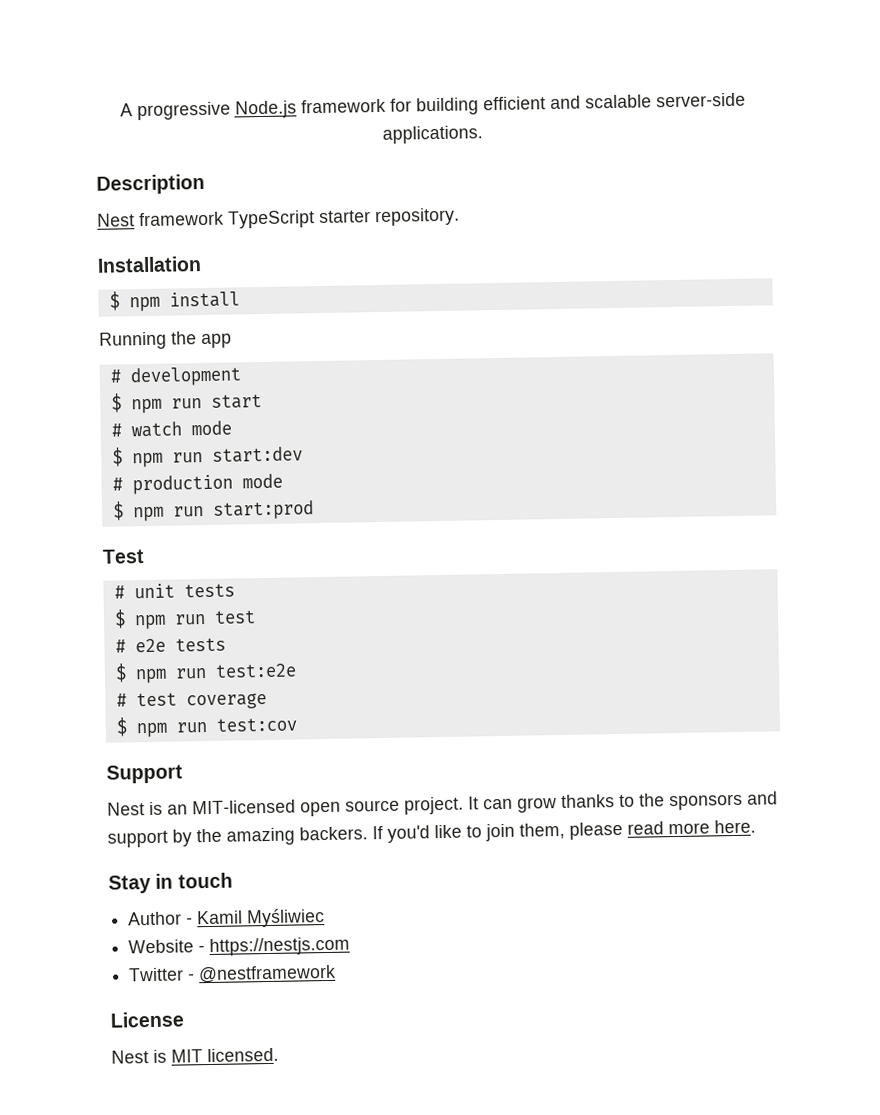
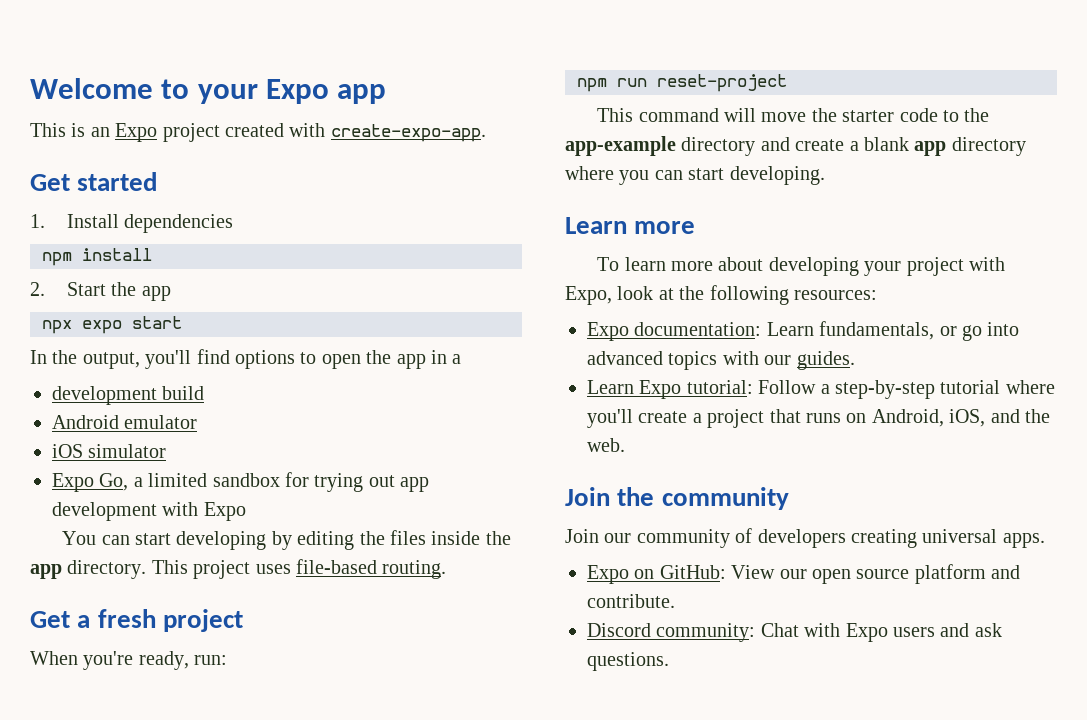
- A progressive Node.js framework for building efficient and scalable server-side applications.
- Description
- Nest framework TypeScript starter repository.
- Installation
- $ npm install
+ Welcome to your Expo app
+ This is an Expo project created with create-expo-app.
+ Get started
+ 1. Install dependencies
+ npm install
- Running the app
+ 2. Start the app
- # development
- $ npm run start
- # watch mode
- $ npm run start:dev
- # production mode
- $ npm run start:prod
- Test
- # unit tests
- $ npm run test
- # e2e tests
- $ npm run test:e2e
- # test coverage
- $ npm run test:cov
- Support
- Nest is an MIT-licensed open source project. It can grow thanks to the sponsors and support by the amazing backers. If you'd like to join them, please read more here.
- Stay in touch
- Author - Kamil Myśliwiec
- Website - https://nestjs.com
- Twitter - @nestframework
- License
- Nest is MIT licensed.
+ npx expo start
+ In the output, you'll find options to open the app in a
+ development build
+ Android emulator
+ iOS simulator
+ Expo Go, a limited sandbox for trying out app development with Expo
+ You can start developing by editing the files inside the app directory. This project uses file-based routing.
+ Get a fresh project
+ When you're ready, run:
+ npm run reset-project
+ This command will move the starter code to the app-example directory and create a blank app directory where you can start developing.
+ Learn more
+ To learn more about developing your project with Expo, look at the following resources:
+ Expo documentation: Learn fundamentals, or go into advanced topics with our guides.
+ Learn Expo tutorial: Follow a step-by-step tutorial where you'll create a project that runs on Android, iOS, and the web.
+ Join the community
+ Join our community of developers creating universal apps.
+ Expo on GitHub: View our open source platform and contribute.
+ Discord community: Chat with Expo users and ask questions.

